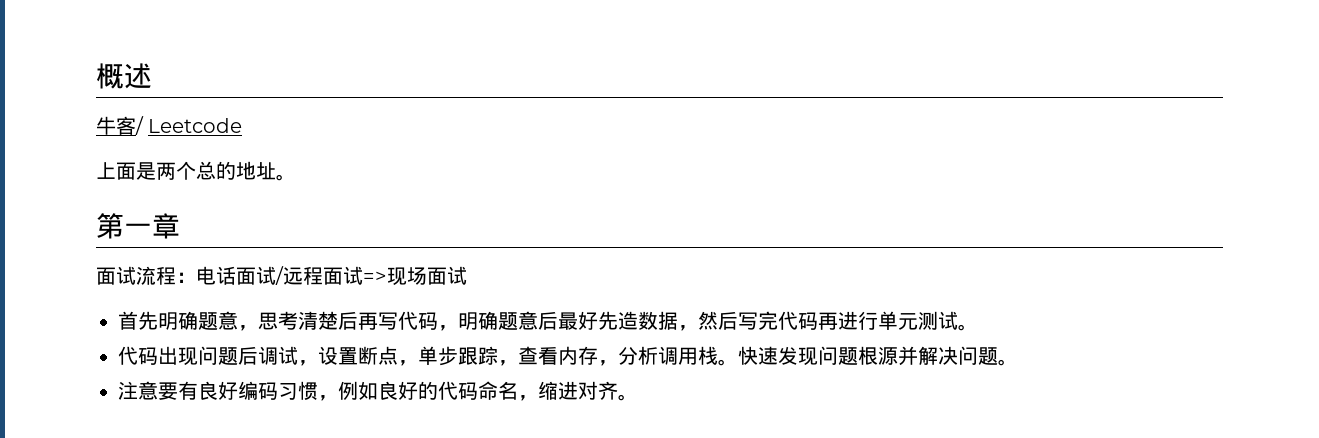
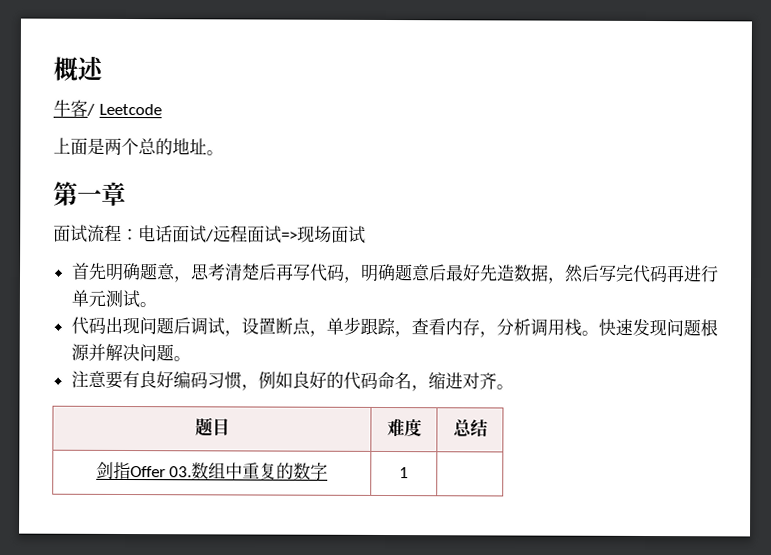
+ 题目 | 难度 | 总结
+ 剑指Offer 03.数组中重复的数字 | 1 |

